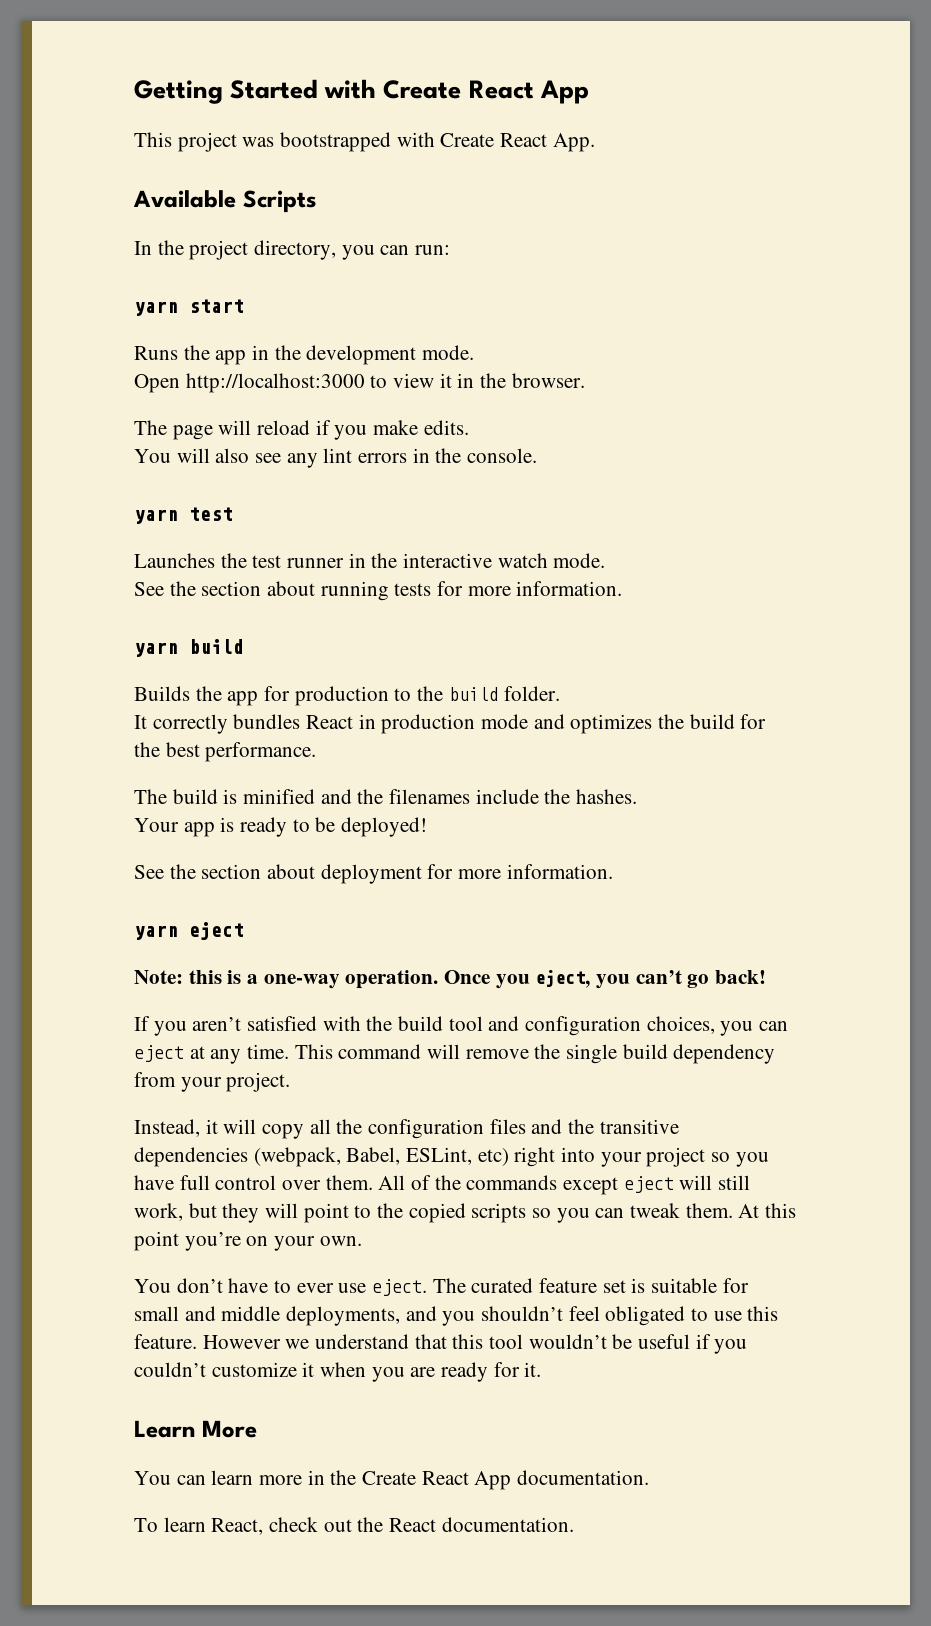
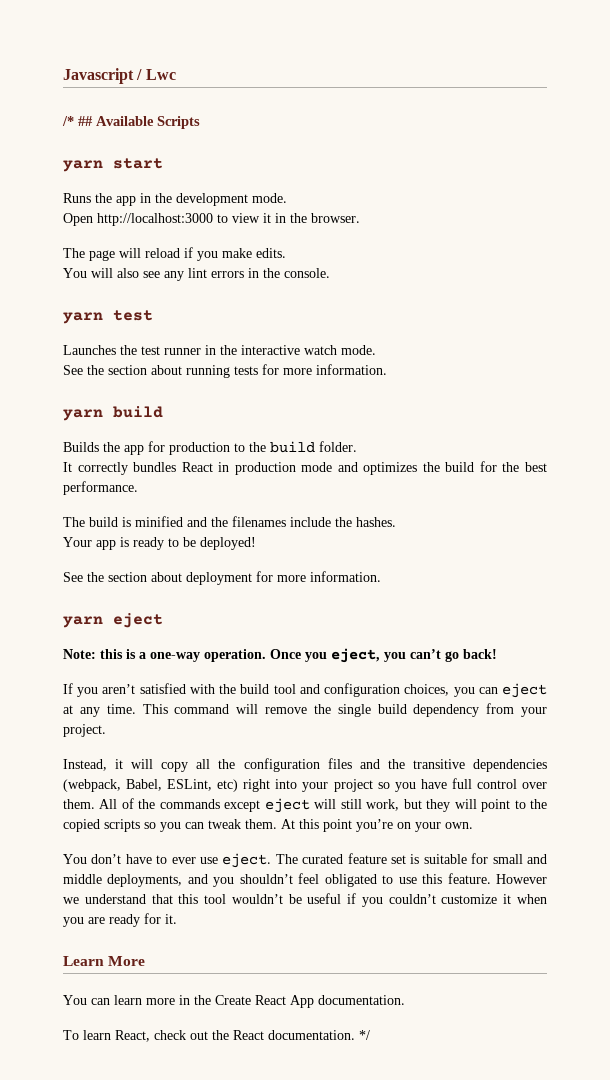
- Getting Started with Create React App
- This project was bootstrapped with Create React App.
- Available Scripts
- In the project directory, you can run:
+ Javascript / Lwc
+ /* ## Available Scripts
+ */

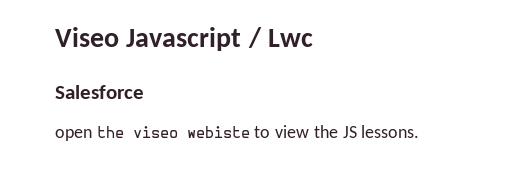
- Javascript / Lwc
+ Viseo Javascript / Lwc
- /* ## Available Scripts
- yarn start
- Runs the app in the development mode.
- Open http://localhost:3000 to view it in the browser.
- The page will reload if you make edits.
- You will also see any lint errors in the console.
- yarn test
- Launches the test runner in the interactive watch mode.
- See the section about running tests for more information.
- yarn build
- Builds the app for production to the build folder.
- It correctly bundles React in production mode and optimizes the build for the best performance.
- The build is minified and the filenames include the hashes.
- Your app is ready to be deployed!
- See the section about deployment for more information.
- yarn eject
- Note: this is a one-way operation. Once you eject, you can’t go back!
- If you aren’t satisfied with the build tool and configuration choices, you can eject at any time. This command will remove the single build dependency from your project.
- Instead, it will copy all the configuration files and the transitive dependencies (webpack, Babel, ESLint, etc) right into your project so you have full control over them. All of the commands except eject will still work, but they will point to the copied scripts so you can tweak them. At this point you’re on your own.
- You don’t have to ever use eject. The curated feature set is suitable for small and middle deployments, and you shouldn’t feel obligated to use this feature. However we understand that this tool wouldn’t be useful if you couldn’t customize it when you are ready for it.
- Learn More
- You can learn more in the Create React App documentation.
- To learn React, check out the React documentation. */
+ Salesforce
+ open the viseo webiste to view the JS lessons.

